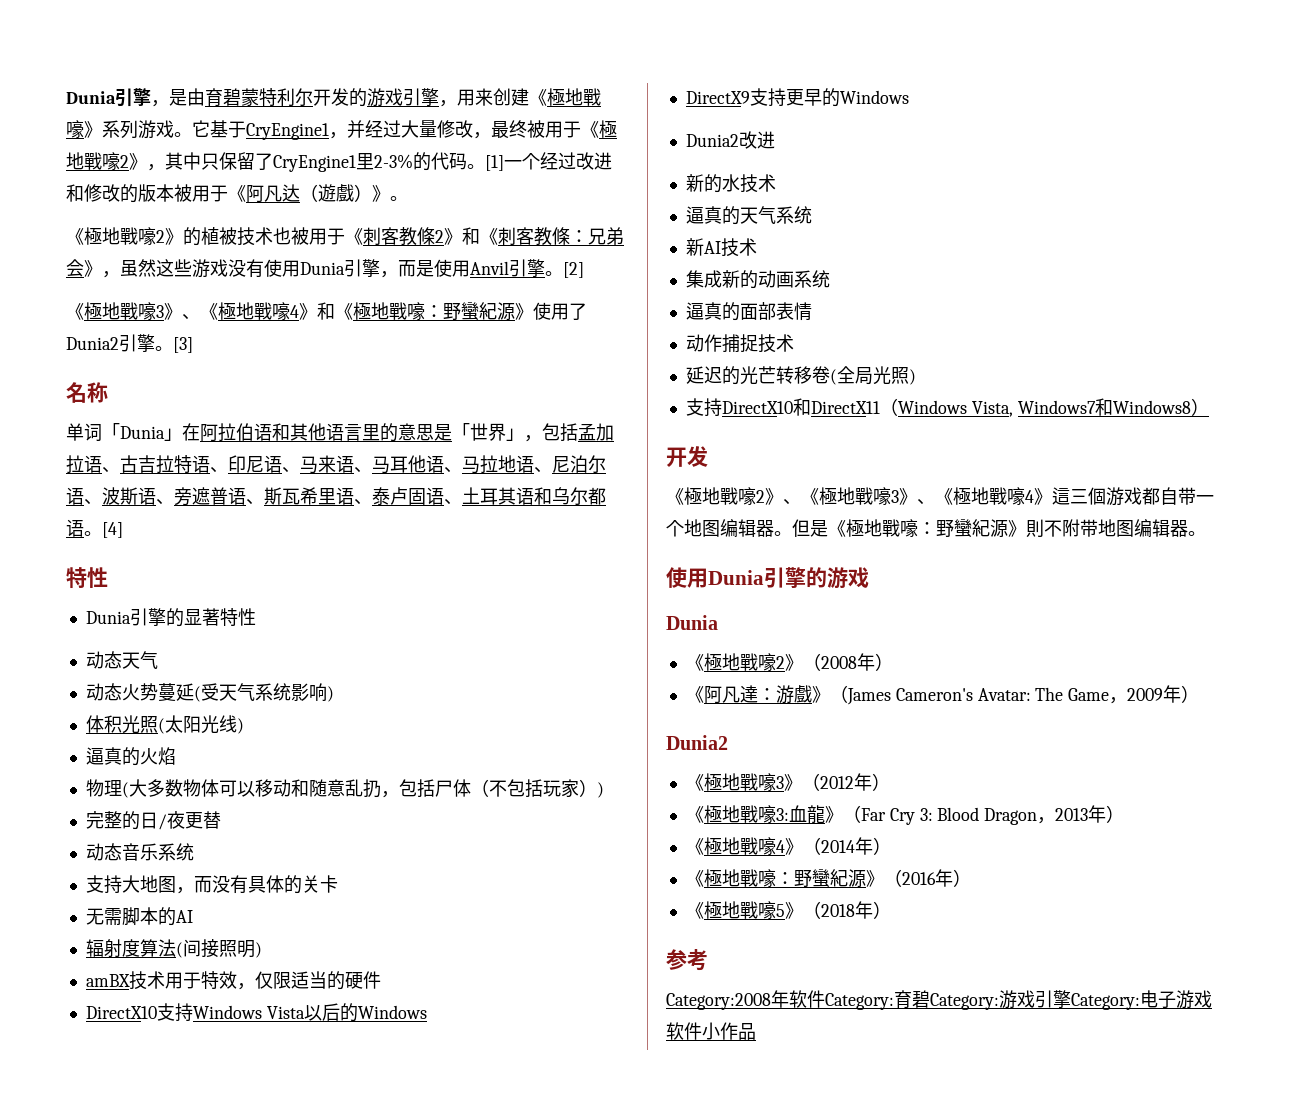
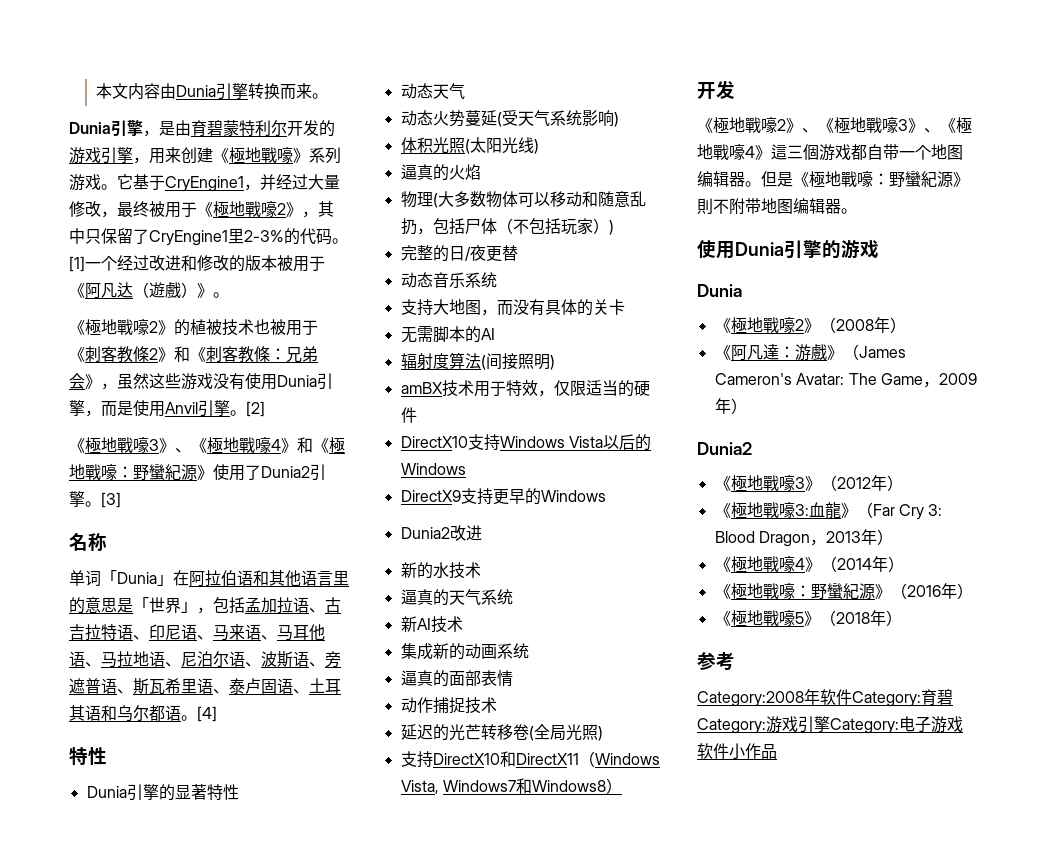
+ 本文内容由Dunia引擎转换而来。

